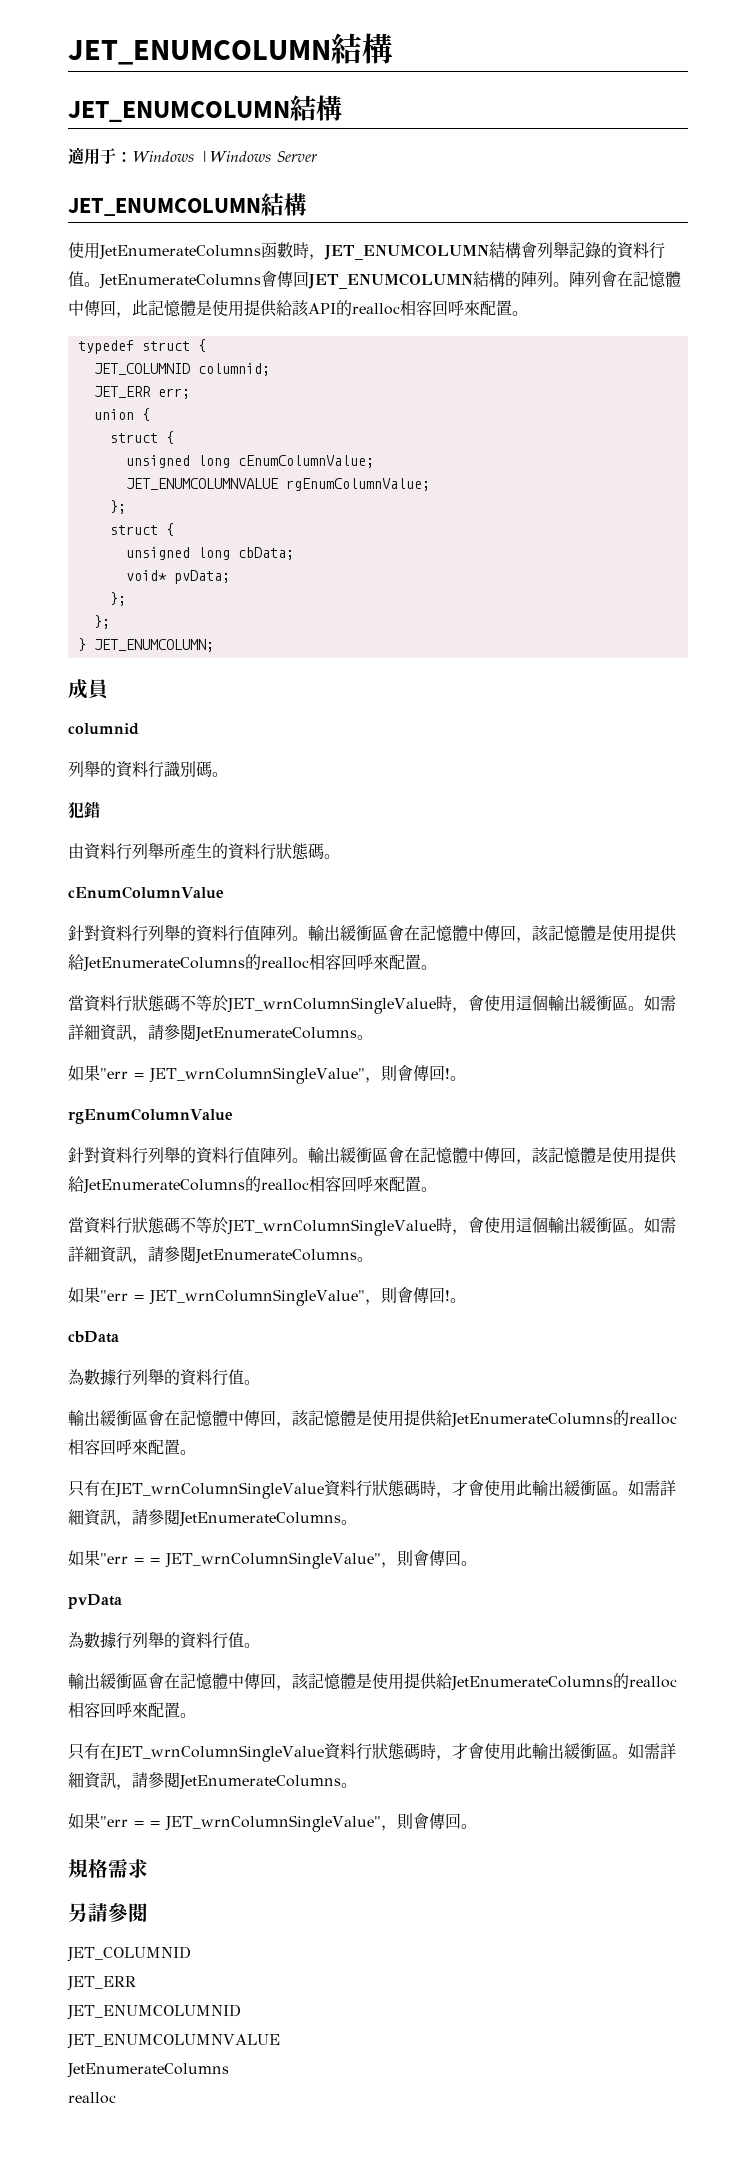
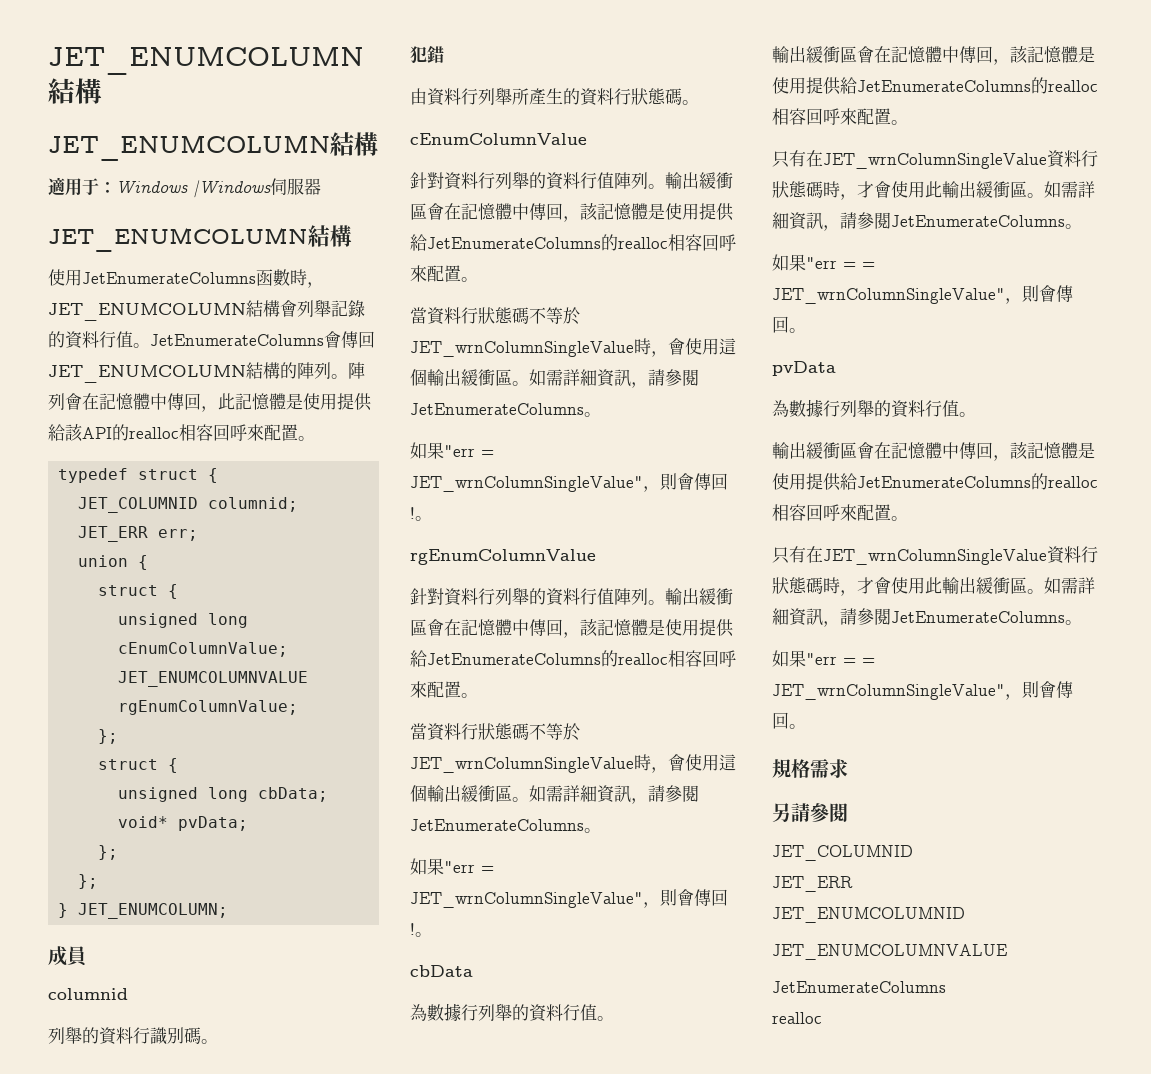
- 適用于：Windows |Windows Server
+ 適用于：Windows |Windows伺服器

